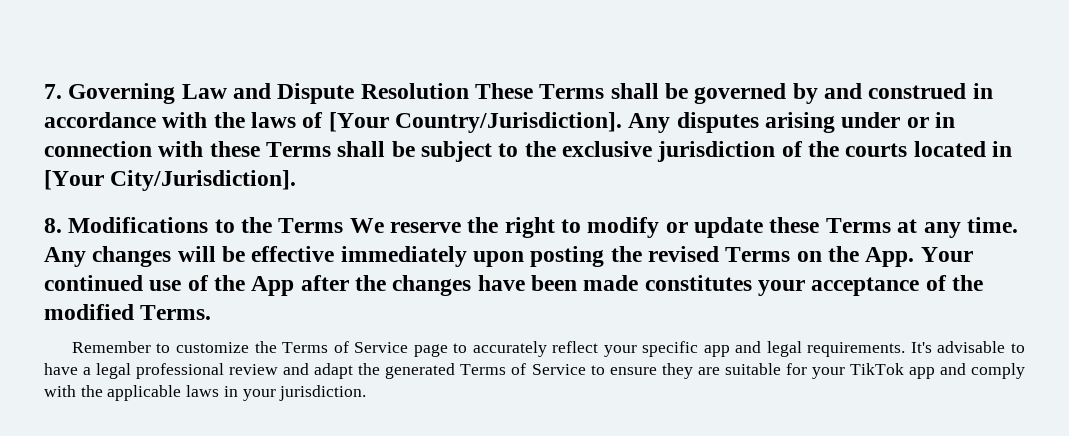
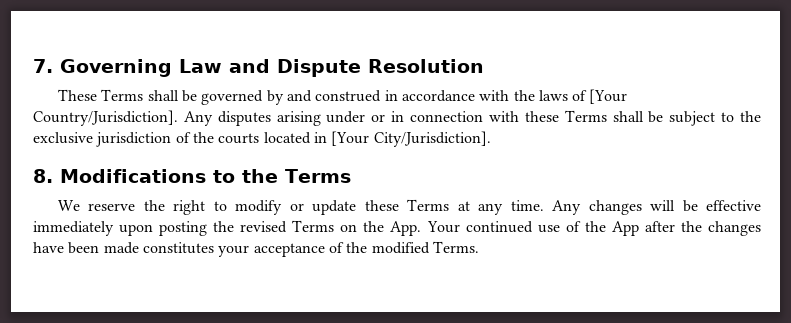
- 7. Governing Law and Dispute Resolution These Terms shall be governed by and construed in accordance with the laws of [Your Country/Jurisdiction].
+ 7. Governing Law and Dispute Resolution
+ These Terms shall be governed by and construed in accordance with the laws of [Your Country/Jurisdiction].
- 8. Modifications to the Terms We reserve the right to modify or update these Terms at any time.
+ 8. Modifications to the Terms
+ We reserve the right to modify or update these Terms at any time.
- Remember to customize the Terms of Service page to accurately reflect your specific app and legal requirements. It's advisable to have a legal professional review and adapt the generated Terms of Service to ensure they are suitable for your TikTok app and comply with the applicable laws in your jurisdiction.

